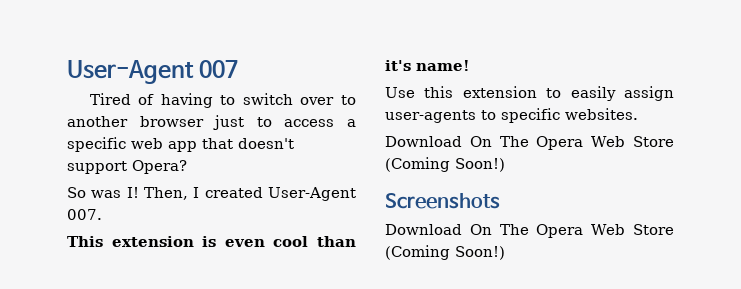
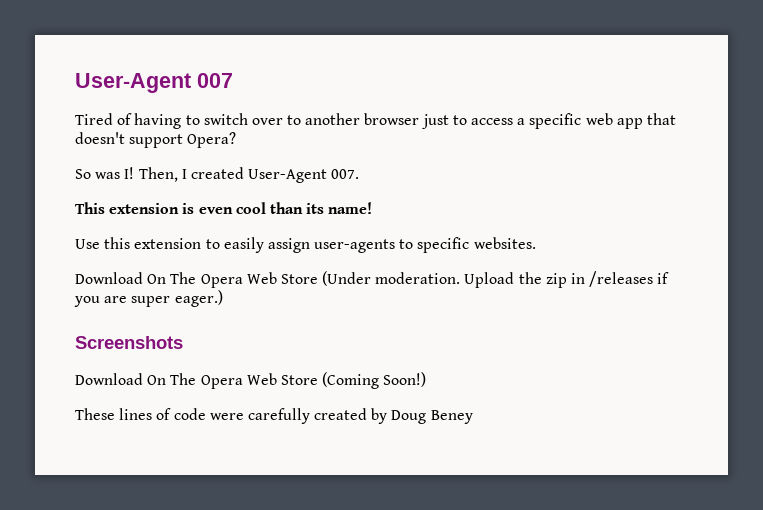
- This extension is even cool than it's name!
+ This extension is even cool than its name!
  Use this extension to easily assign user-agents to specific websites.
- Download On The Opera Web Store (Coming Soon!)
+ Download On The Opera Web Store (Under moderation. Upload the zip in /releases if you are super eager.)
+ These lines of code were carefully created by Doug Beney

